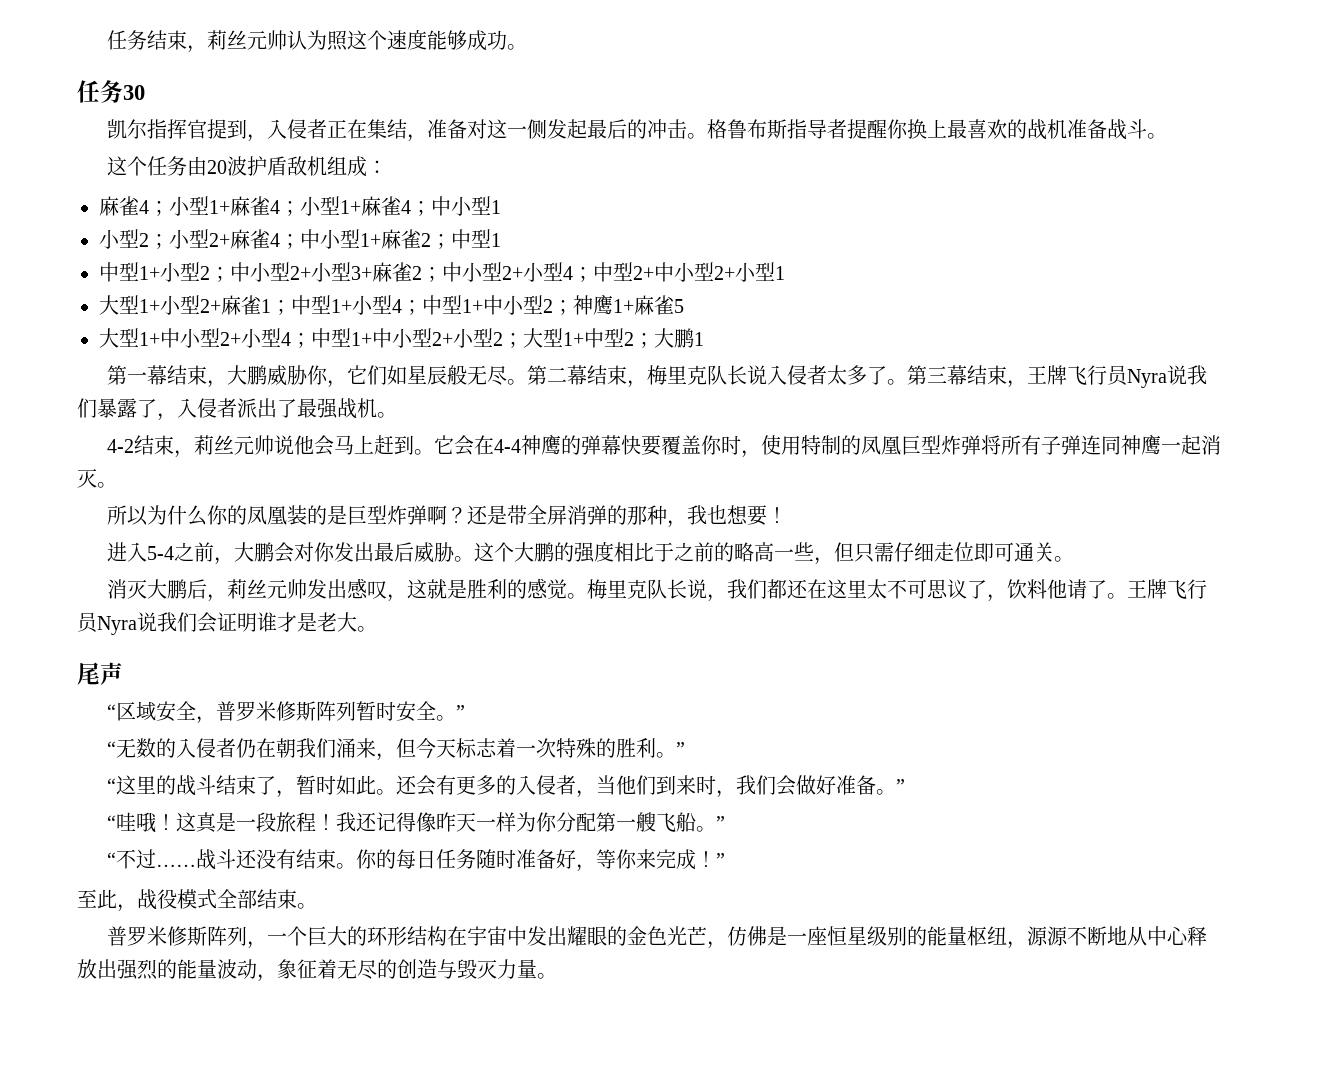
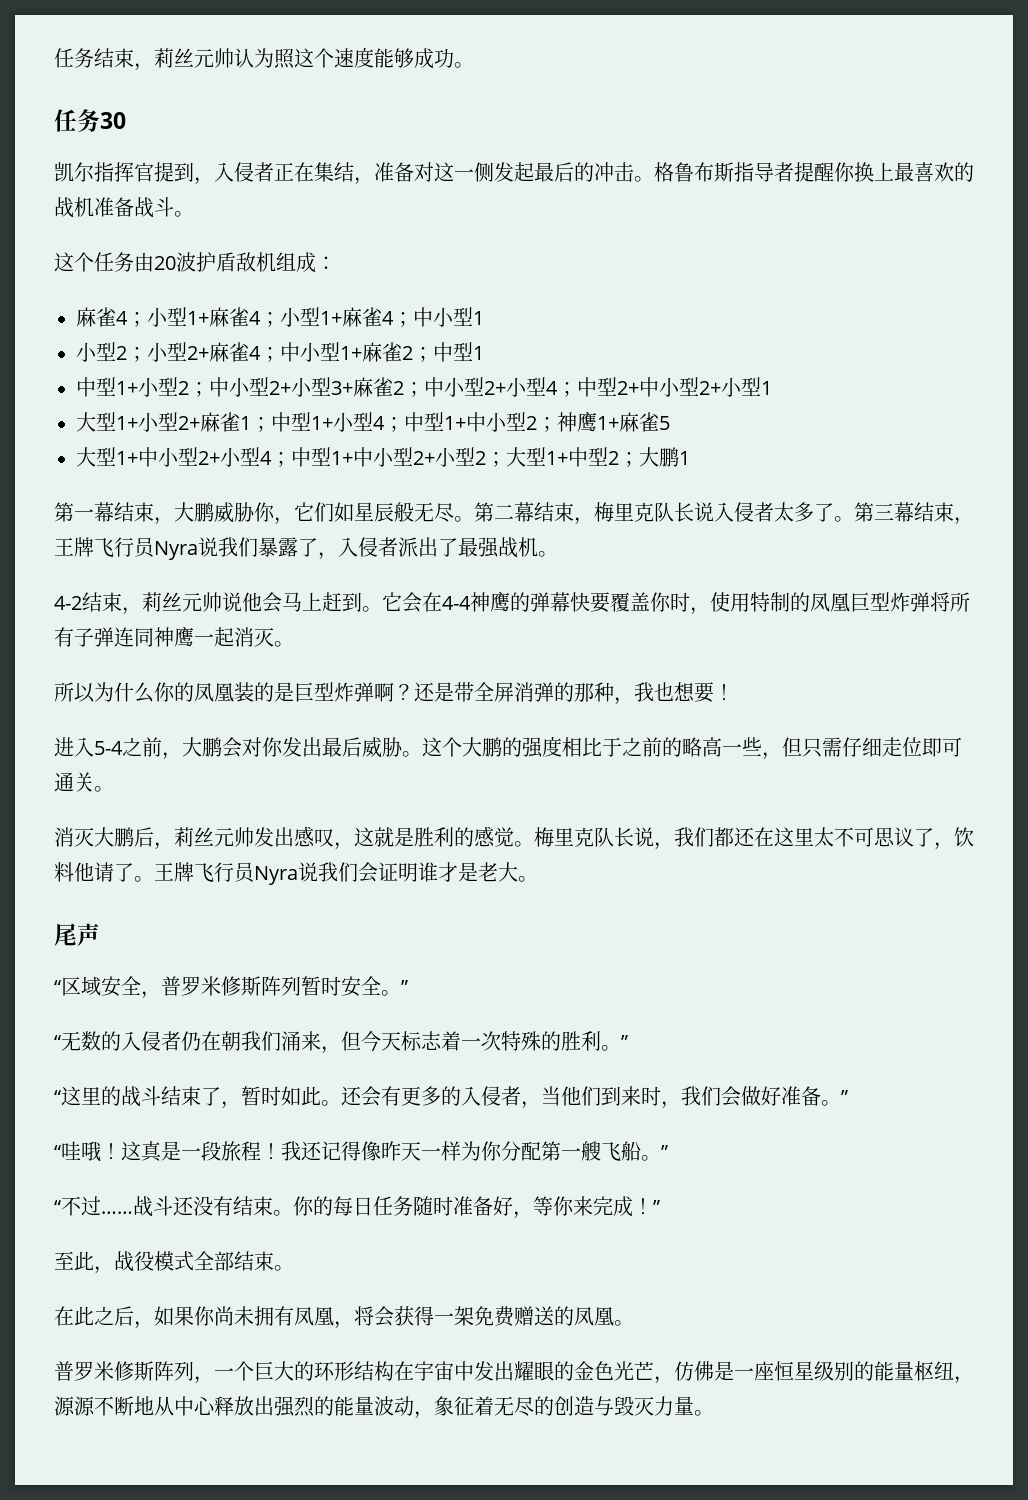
+ 在此之后，如果你尚未拥有凤凰，将会获得一架免费赠送的凤凰。

